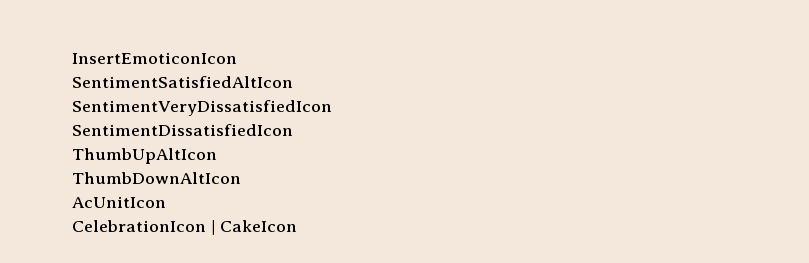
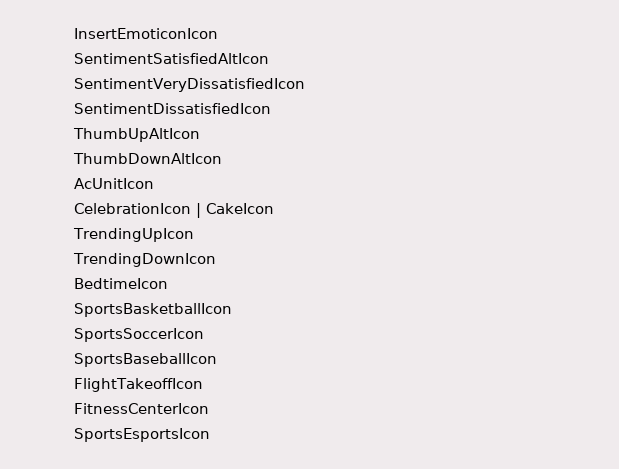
+ TrendingUpIcon
+ TrendingDownIcon
+ BedtimeIcon
+ SportsBasketballIcon
+ SportsSoccerIcon
+ SportsBaseballIcon
+ FlightTakeoffIcon
+ FitnessCenterIcon
+ SportsEsportsIcon

